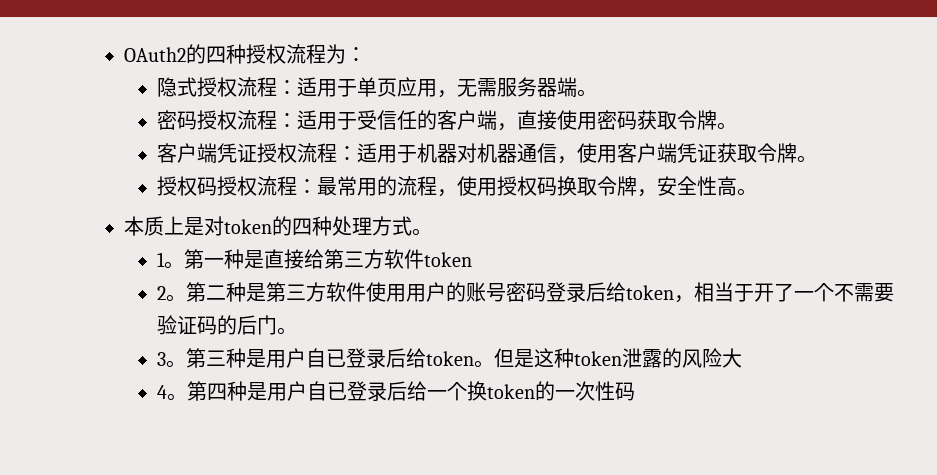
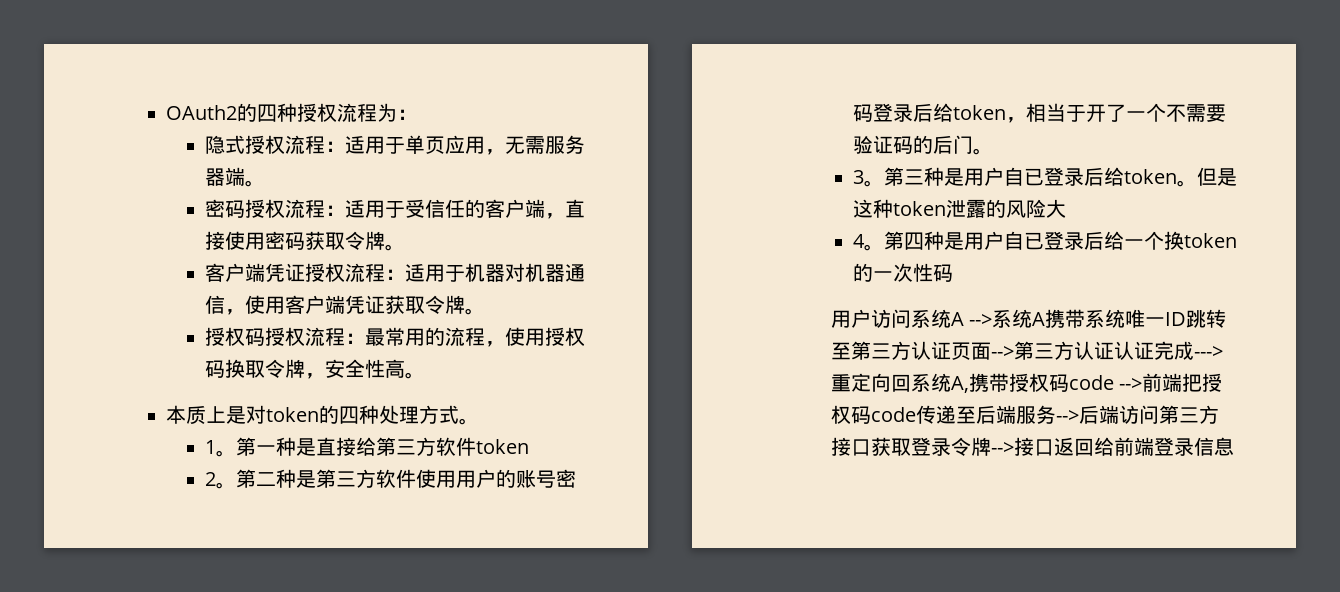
+ 用户访问系统A -->系统A携带系统唯一ID跳转至第三方认证页面-->第三方认证认证完成--->重定向回系统A,携带授权码code -->前端把授权码code传递至后端服务-->后端访问第三方接口获取登录令牌-->接口返回给前端登录信息

